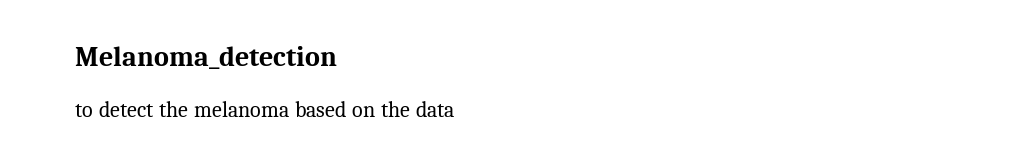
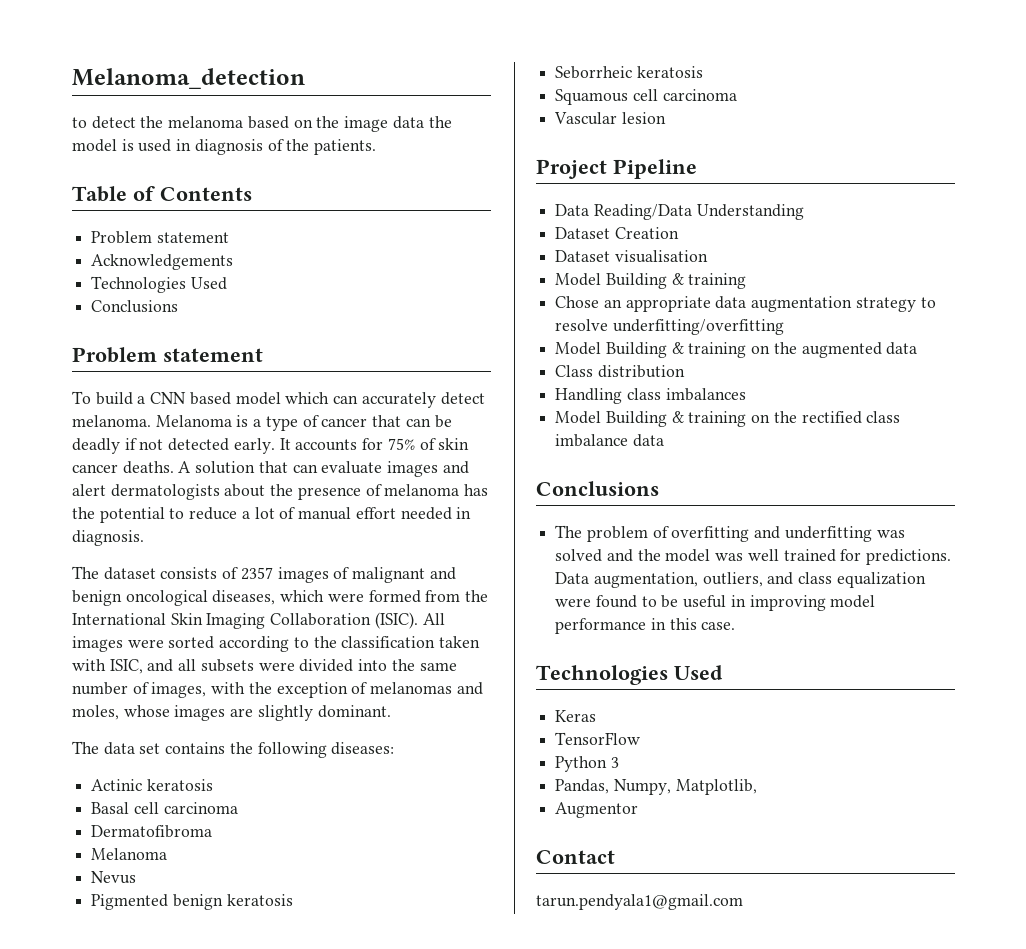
- to detect the melanoma based on the data
+ to detect the melanoma based on the image data the model is used in diagnosis of the patients.
+ Table of Contents
+ Problem statement
+ Acknowledgements
+ Technologies Used
+ Conclusions
+ Problem statement
+ To build a CNN based model which can accurately detect melanoma. Melanoma is a type of cancer that can be deadly if not detected early. It accounts for 75% of skin cancer deaths. A solution that can evaluate images and alert dermatologists about the presence of melanoma has the potential to reduce a lot of manual effort needed in diagnosis.
+ The dataset consists of 2357 images of malignant and benign oncological diseases, which were formed from the International Skin Imaging Collaboration (ISIC). All images were sorted according to the classification taken with ISIC, and all subsets were divided into the same number of images, with the exception of melanomas and moles, whose images are slightly dominant.
+ The data set contains the following diseases:
+ Actinic keratosis
+ Basal cell carcinoma
+ Dermatofibroma
+ Melanoma
+ Nevus
+ Pigmented benign keratosis
+ Seborrheic keratosis
+ Squamous cell carcinoma
+ Vascular lesion
+ Project Pipeline
+ Data Reading/Data Understanding
+ Dataset Creation
+ Dataset visualisation
+ Model Building & training
+ Chose an appropriate data augmentation strategy to resolve underfitting/overfitting
+ Model Building & training on the augmented data
+ Class distribution
+ Handling class imbalances
+ Model Building & training on the rectified class imbalance data
+ Conclusions
+ The problem of overfitting and underfitting was solved and the model was well trained for predictions. Data augmentation, outliers, and class equalization were found to be useful in improving model performance in this case.
+ Technologies Used
+ Keras
+ TensorFlow
+ Python 3
+ Pandas, Numpy, Matplotlib,
+ Augmentor
+ Contact
+ tarun.pendyala1@gmail.com

